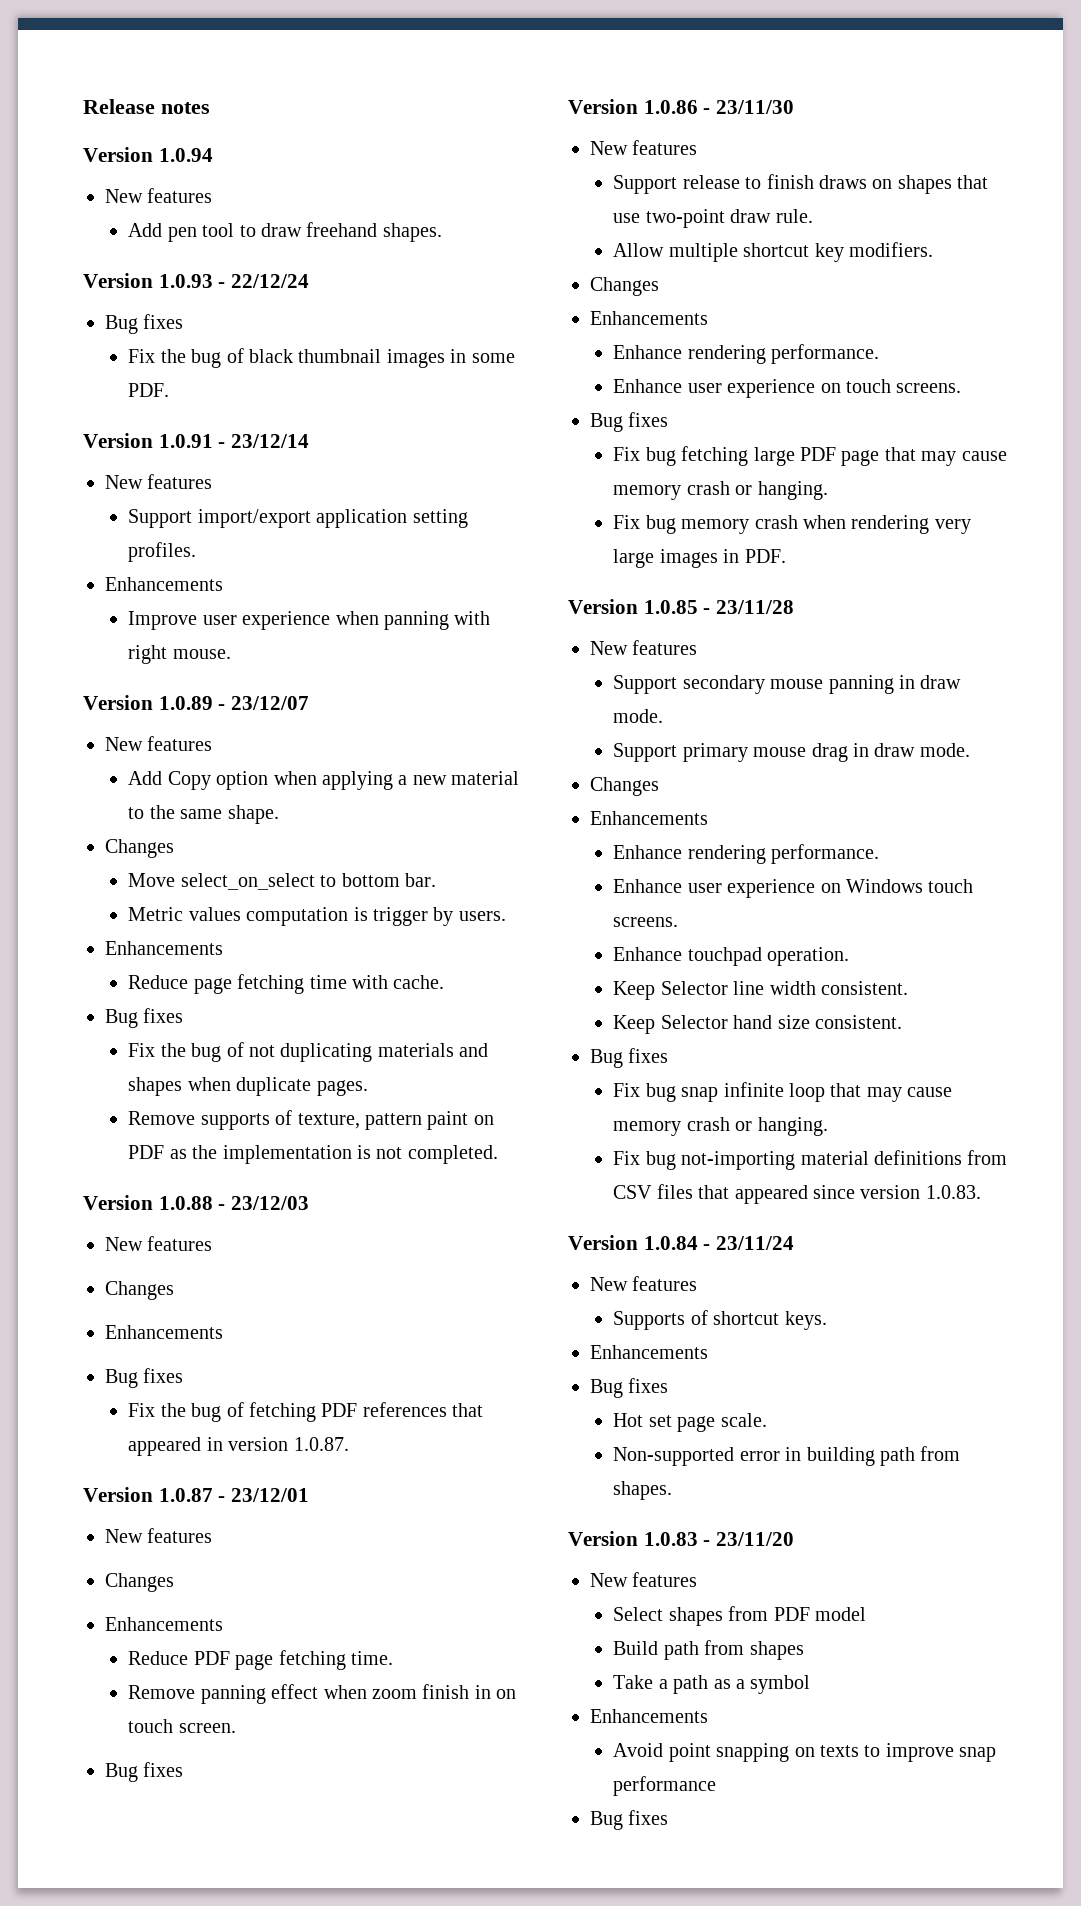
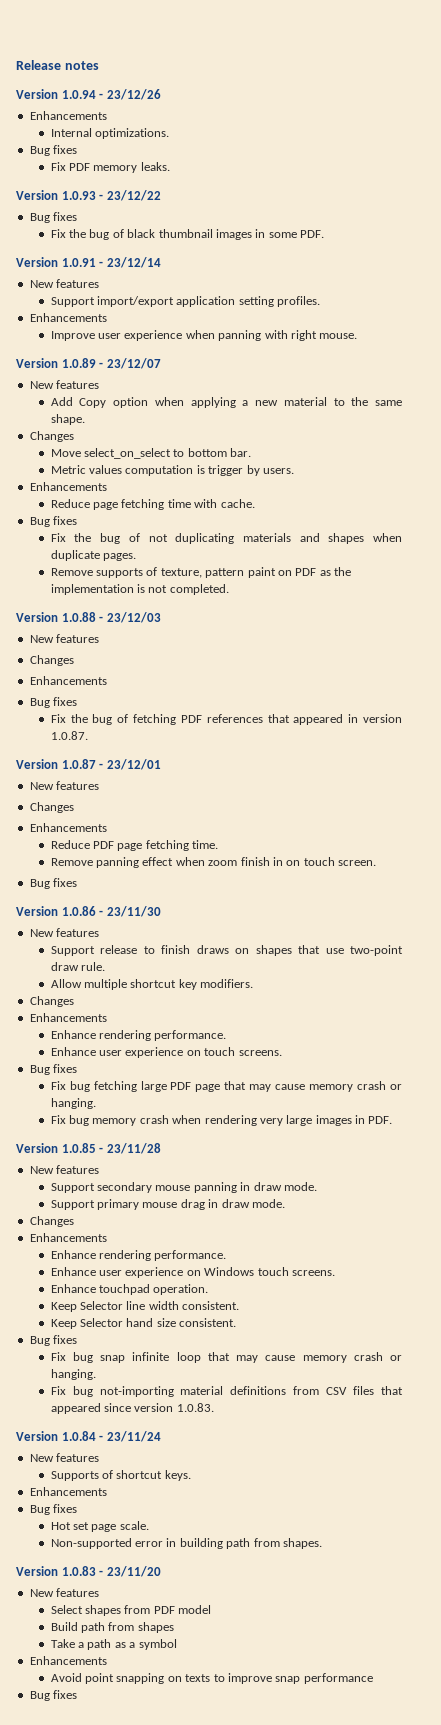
- Version 1.0.94
- New features
- Add pen tool to draw freehand shapes.
+ Version 1.0.94 - 23/12/26
+ Enhancements
+ Internal optimizations.
+ Bug fixes
+ Fix PDF memory leaks.
- Version 1.0.93 - 22/12/24
+ Version 1.0.93 - 23/12/22

